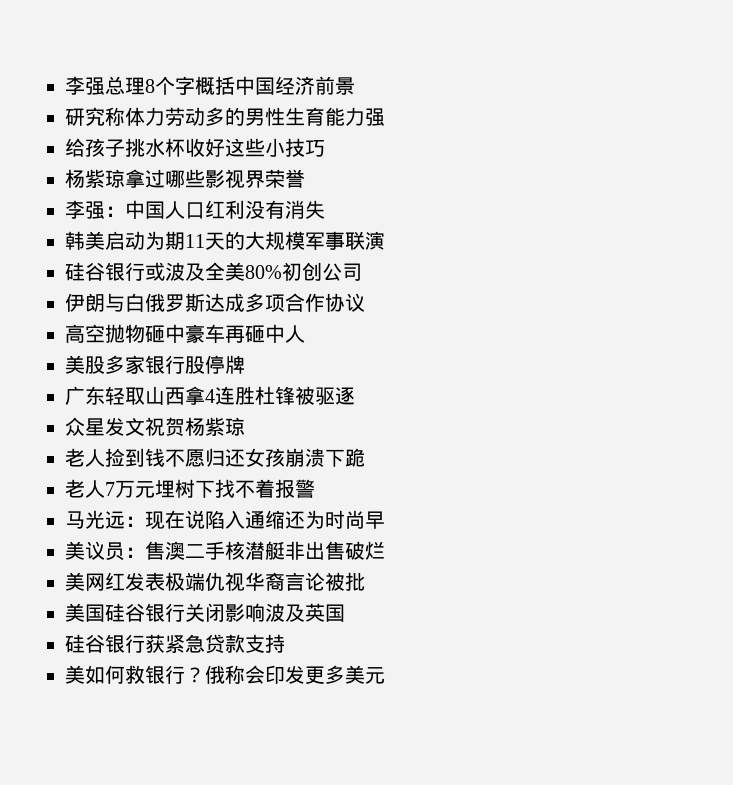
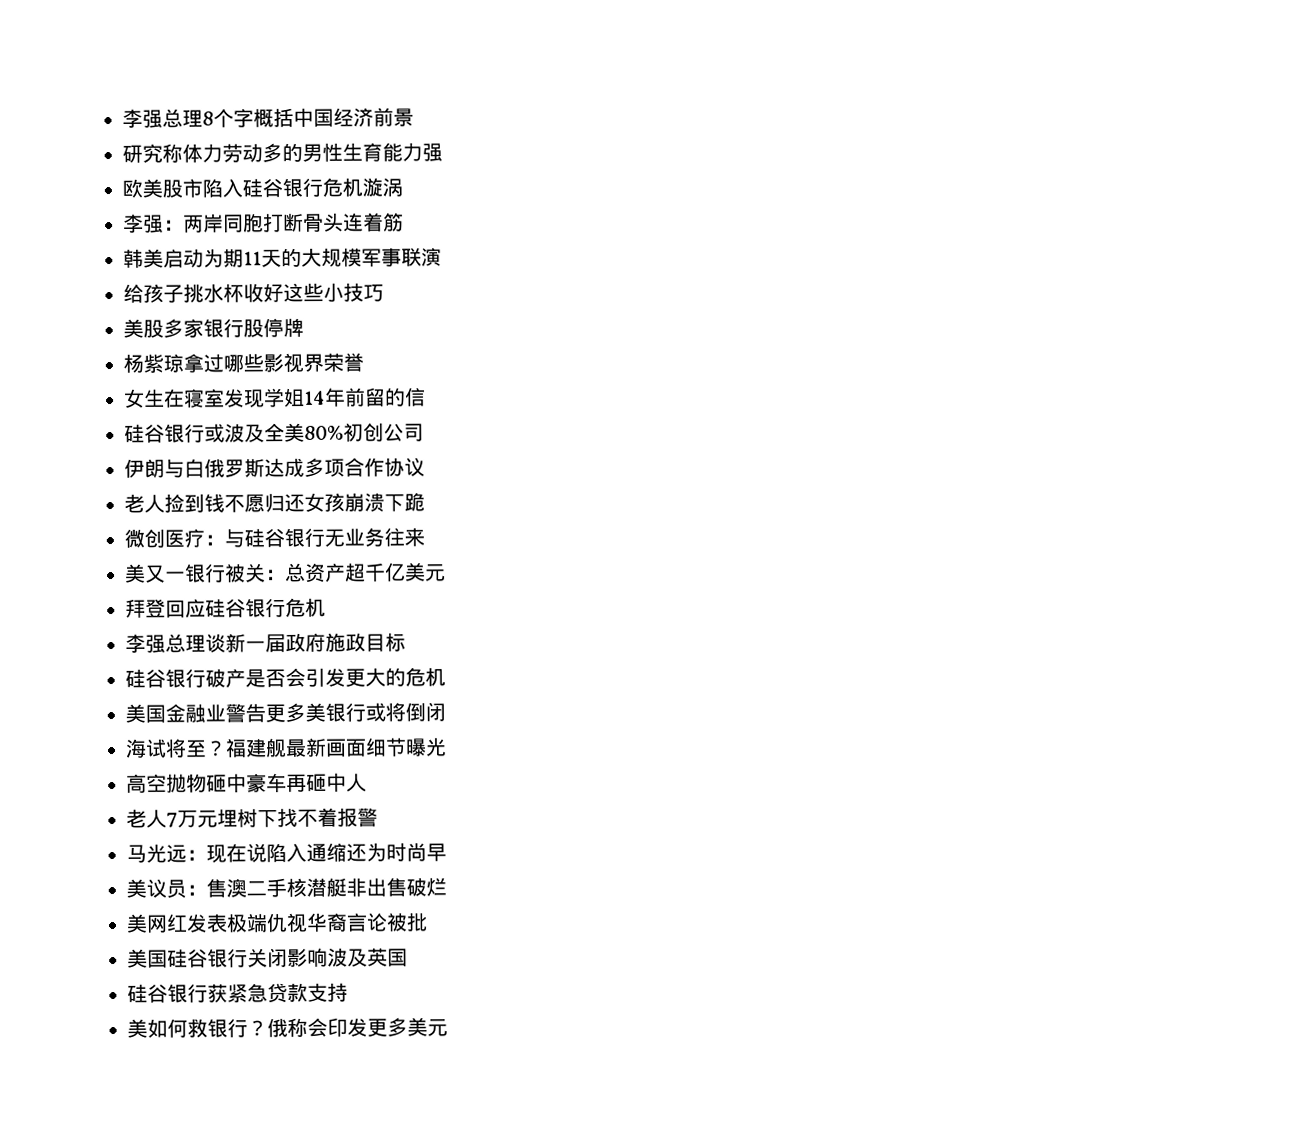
- 给孩子挑水杯收好这些小技巧
- 杨紫琼拿过哪些影视界荣誉
- 李强：中国人口红利没有消失
+ 欧美股市陷入硅谷银行危机漩涡
+ 李强：两岸同胞打断骨头连着筋
+ 给孩子挑水杯收好这些小技巧
+ 美股多家银行股停牌
+ 杨紫琼拿过哪些影视界荣誉
+ 女生在寝室发现学姐14年前留的信
- 高空抛物砸中豪车再砸中人
- 美股多家银行股停牌
- 广东轻取山西拿4连胜杜锋被驱逐
- 众星发文祝贺杨紫琼
+ 微创医疗：与硅谷银行无业务往来
+ 美又一银行被关：总资产超千亿美元
+ 拜登回应硅谷银行危机
+ 李强总理谈新一届政府施政目标
+ 硅谷银行破产是否会引发更大的危机
+ 美国金融业警告更多美银行或将倒闭
+ 海试将至？福建舰最新画面细节曝光
+ 高空抛物砸中豪车再砸中人

